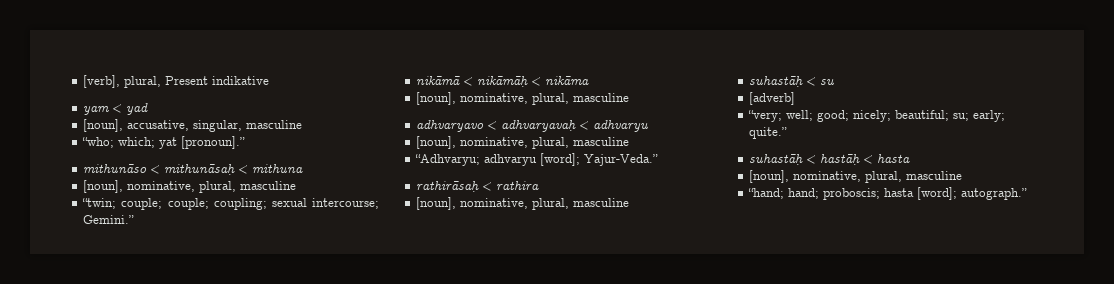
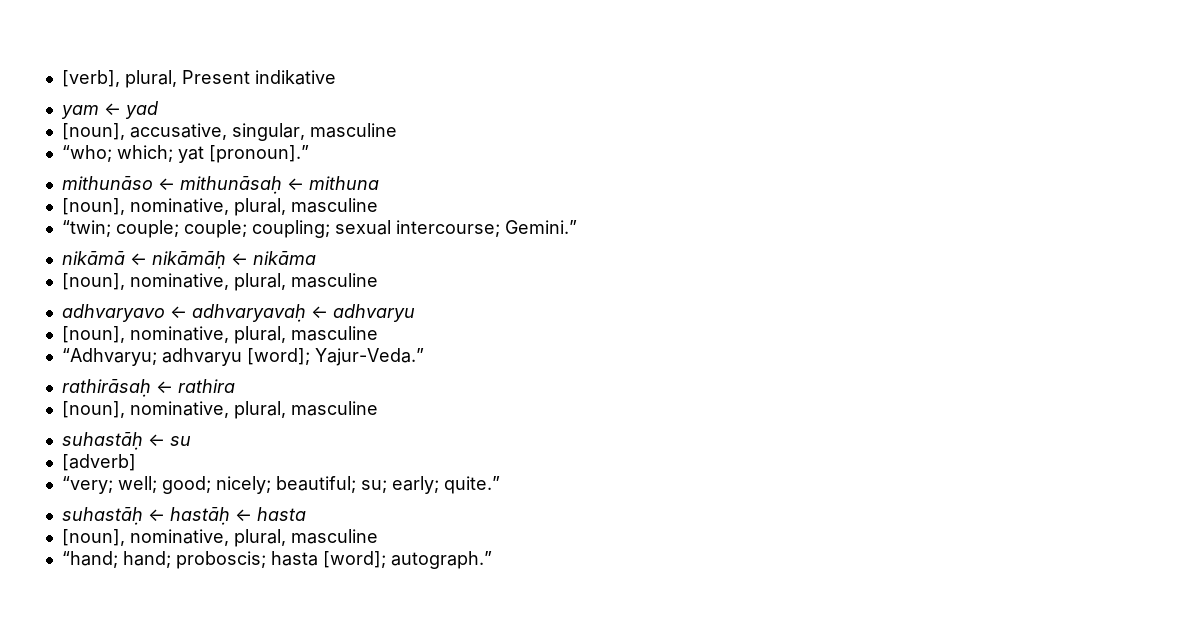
- yam < yad
+ yam ← yad
- mithunāso < mithunāsaḥ < mithuna
+ mithunāso ← mithunāsaḥ ← mithuna
- nikāmā < nikāmāḥ < nikāma
+ nikāmā ← nikāmāḥ ← nikāma
- adhvaryavo < adhvaryavaḥ < adhvaryu
+ adhvaryavo ← adhvaryavaḥ ← adhvaryu
- rathirāsaḥ < rathira
+ rathirāsaḥ ← rathira
- suhastāḥ < su
+ suhastāḥ ← su
- suhastāḥ < hastāḥ < hasta
+ suhastāḥ ← hastāḥ ← hasta

